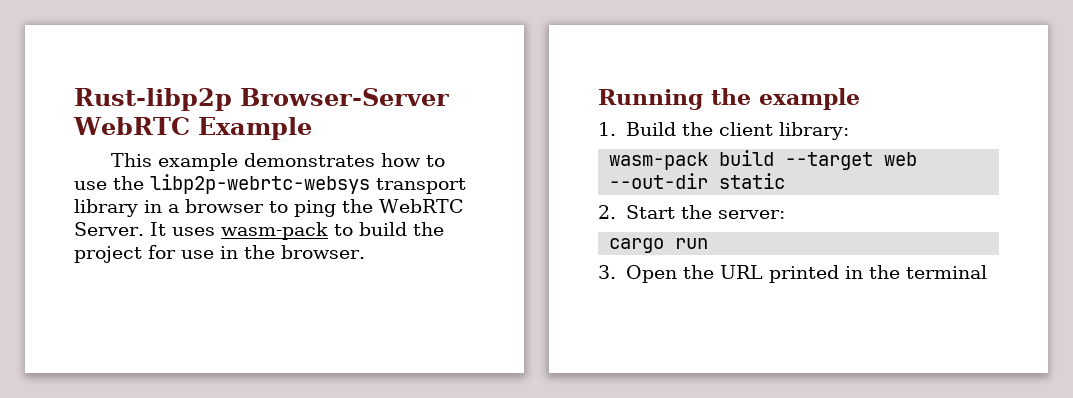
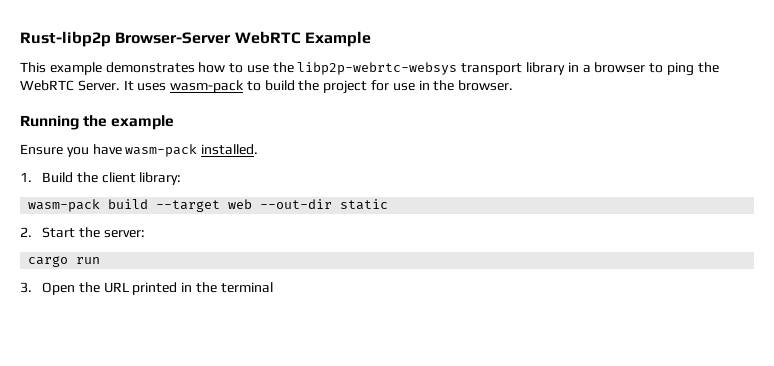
+ Ensure you have wasm-pack installed.

